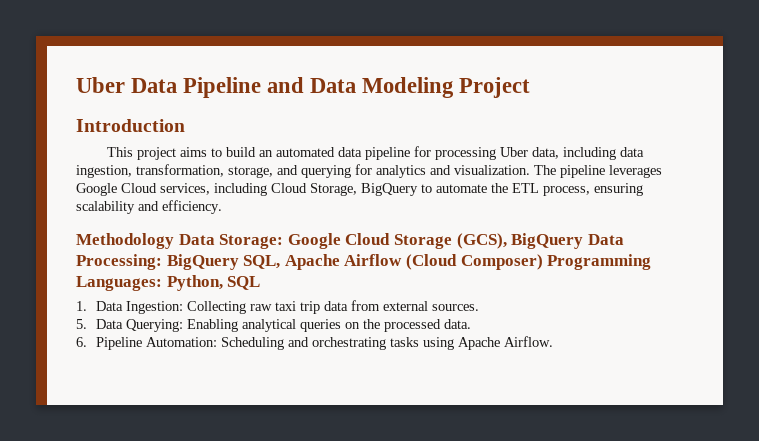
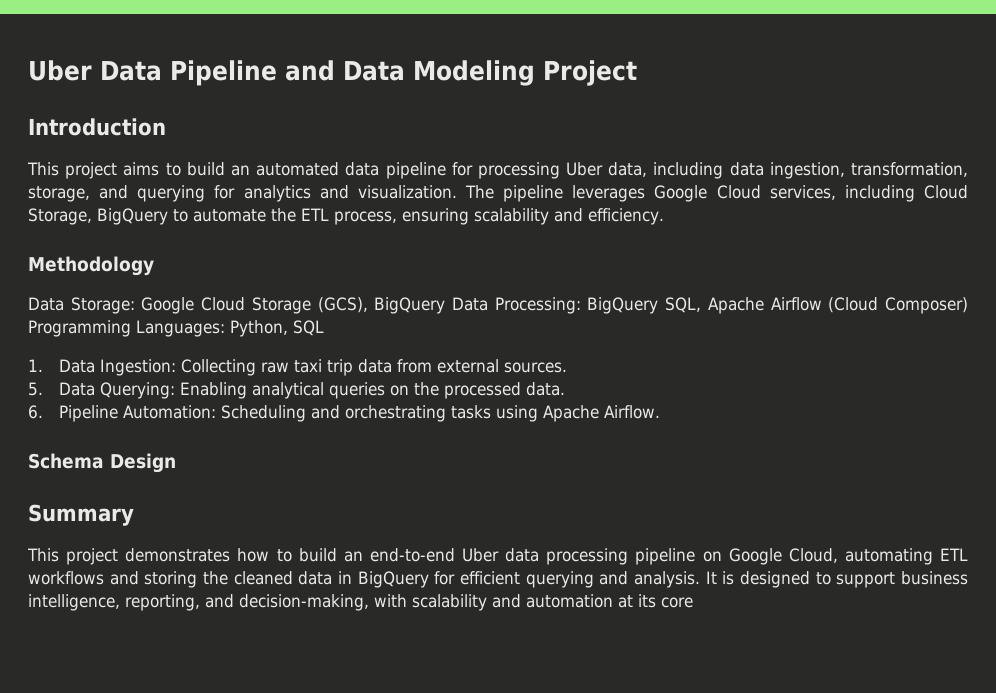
- Methodology Data Storage: Google Cloud Storage (GCS), BigQuery Data Processing: BigQuery SQL, Apache Airflow (Cloud Composer) Programming Languages: Python, SQL
+ Methodology
+ Data Storage: Google Cloud Storage (GCS), BigQuery Data Processing: BigQuery SQL, Apache Airflow (Cloud Composer) Programming Languages: Python, SQL
+ Schema Design
+ Summary
+ This project demonstrates how to build an end-to-end Uber data processing pipeline on Google Cloud, automating ETL workflows and storing the cleaned data in BigQuery for efficient querying and analysis. It is designed to support business intelligence, reporting, and decision-making, with scalability and automation at its core

